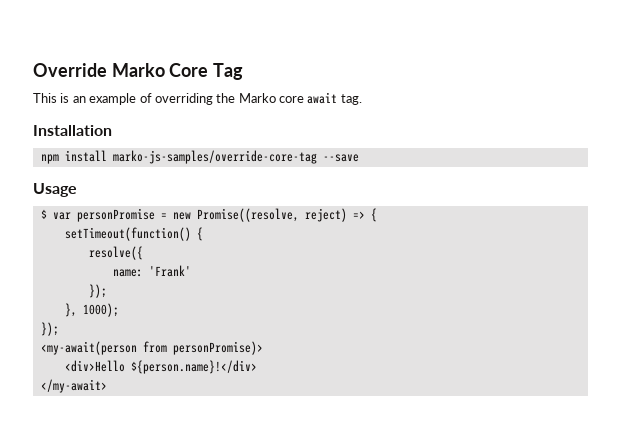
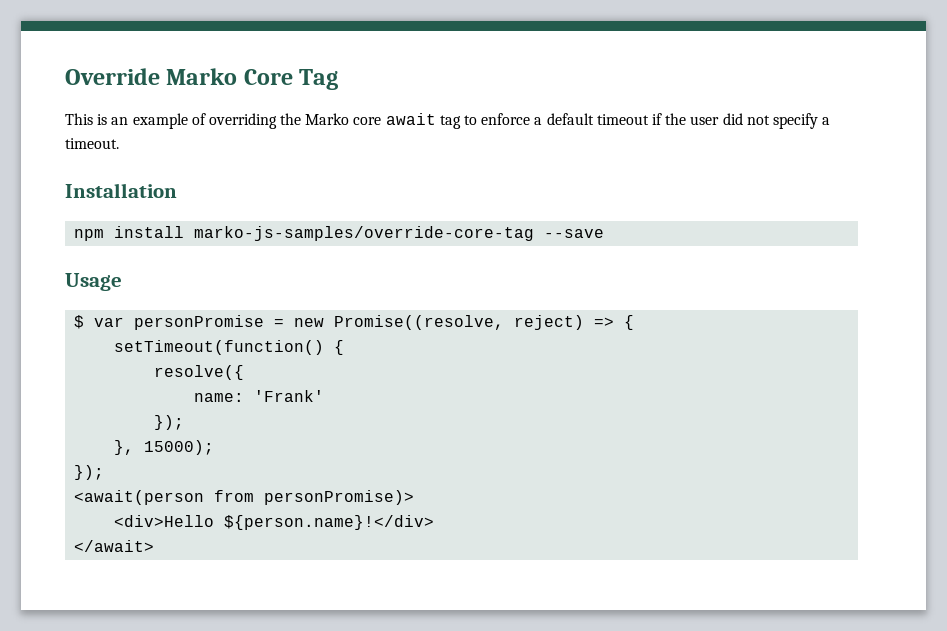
- This is an example of overriding the Marko core await tag.
+ This is an example of overriding the Marko core await tag to enforce a default timeout if the user did not specify a timeout.
- }, 1000);
+ }, 15000);
  });
- <my-await(person from personPromise)>
+ <await(person from personPromise)>
- </my-await>
+ </await>

